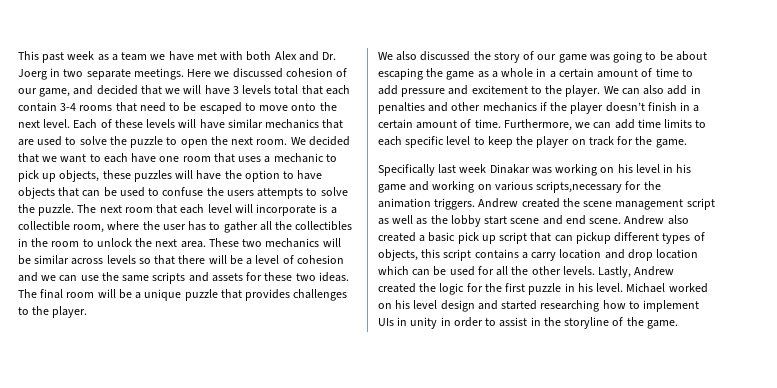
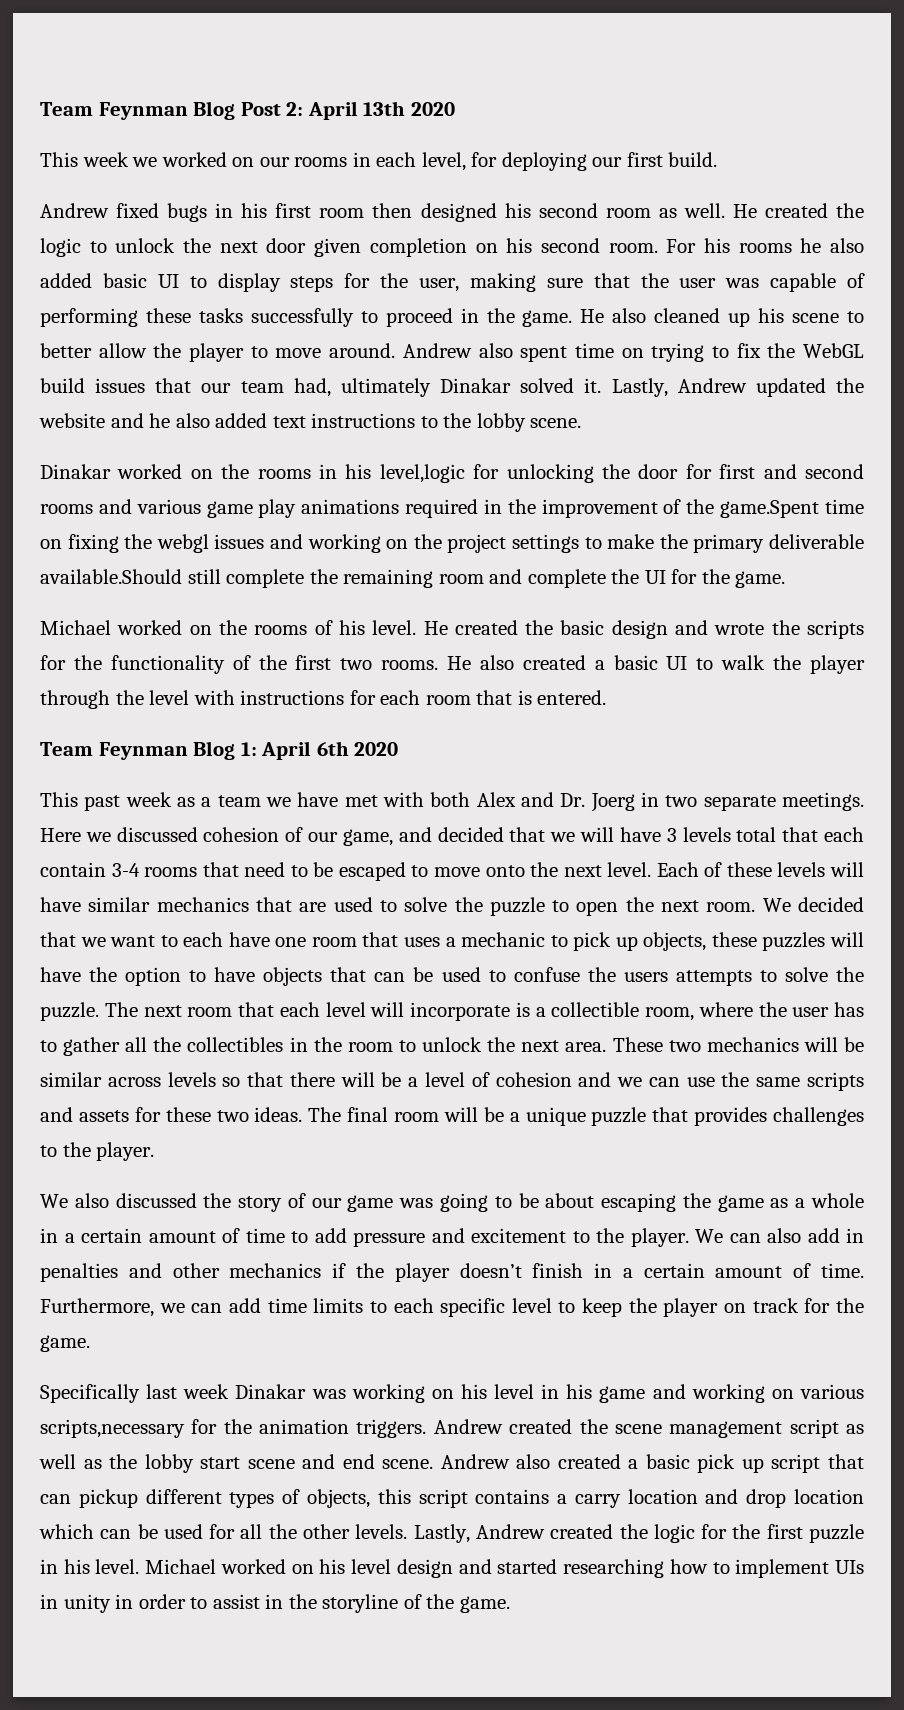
+ Team Feynman Blog Post 2: April 13th 2020
+ This week we worked on our rooms in each level, for deploying our first build.
+ Andrew fixed bugs in his first room then designed his second room as well. He created the logic to unlock the next door given completion on his second room. For his rooms he also added basic UI to display steps for the user, making sure that the user was capable of performing these tasks successfully to proceed in the game. He also cleaned up his scene to better allow the player to move around. Andrew also spent time on trying to fix the WebGL build issues that our team had, ultimately Dinakar solved it. Lastly, Andrew updated the website and he also added text instructions to the lobby scene.
+ Dinakar worked on the rooms in his level,logic for unlocking the door for first and second rooms and various game play animations required in the improvement of the game.Spent time on fixing the webgl issues and working on the project settings to make the primary deliverable available.Should still complete the remaining room and complete the UI for the game.
+ Michael worked on the rooms of his level. He created the basic design and wrote the scripts for the functionality of the first two rooms. He also created a basic UI to walk the player through the level with instructions for each room that is entered.
+ Team Feynman Blog 1: April 6th 2020

